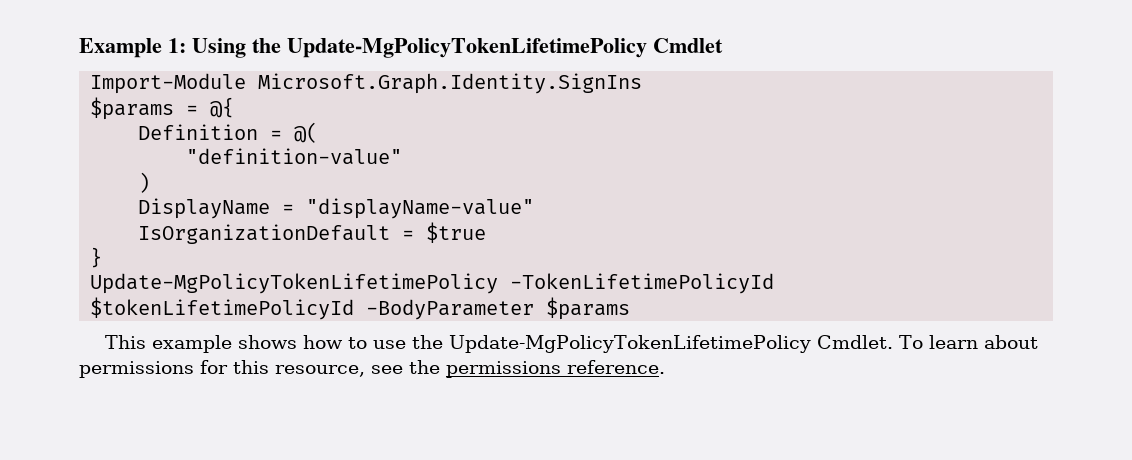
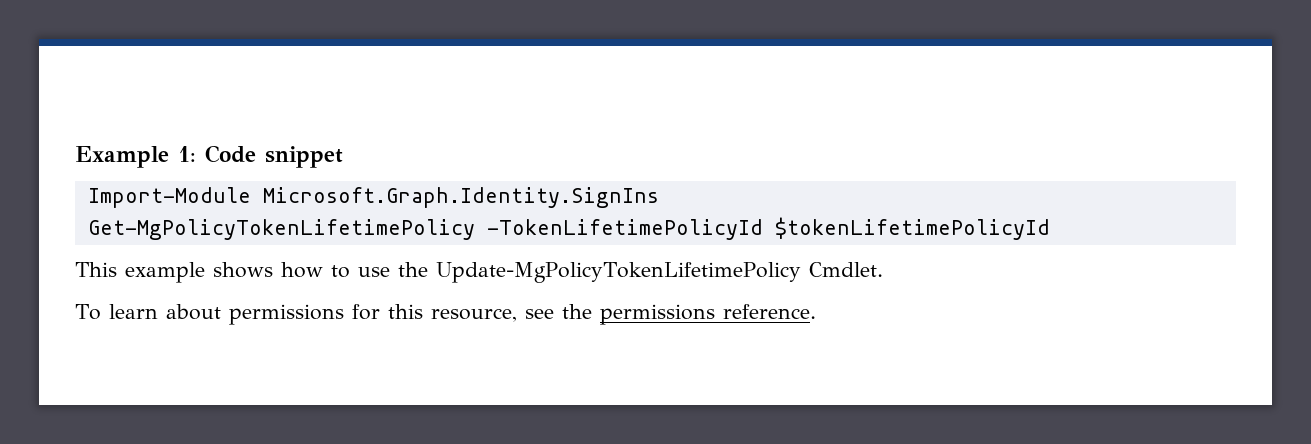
- Example 1: Using the Update-MgPolicyTokenLifetimePolicy Cmdlet
+ Example 1: Code snippet
  Import-Module Microsoft.Graph.Identity.SignIns
- $params = @{
- Definition = @(
- "definition-value"
- )
- DisplayName = "displayName-value"
- IsOrganizationDefault = $true
- }
- Update-MgPolicyTokenLifetimePolicy -TokenLifetimePolicyId $tokenLifetimePolicyId -BodyParameter $params
+ Get-MgPolicyTokenLifetimePolicy -TokenLifetimePolicyId $tokenLifetimePolicyId
- This example shows how to use the Update-MgPolicyTokenLifetimePolicy Cmdlet. To learn about permissions for this resource, see the permissions reference.
+ This example shows how to use the Update-MgPolicyTokenLifetimePolicy Cmdlet.
+ To learn about permissions for this resource, see the permissions reference.

